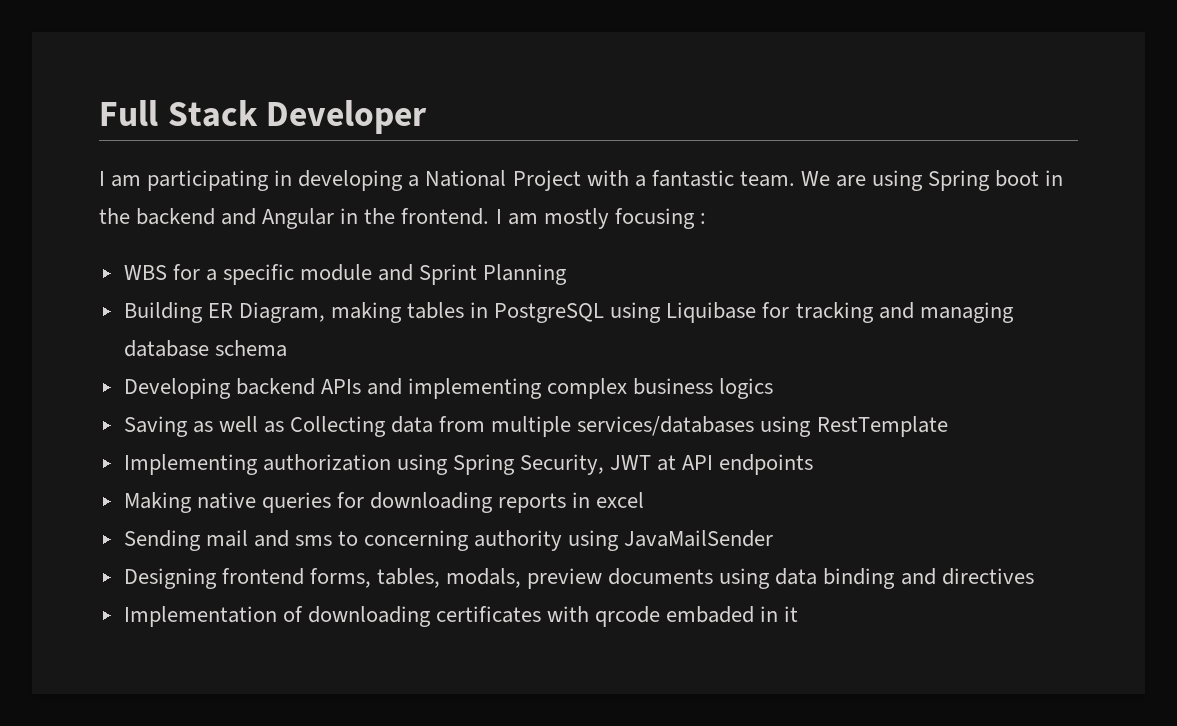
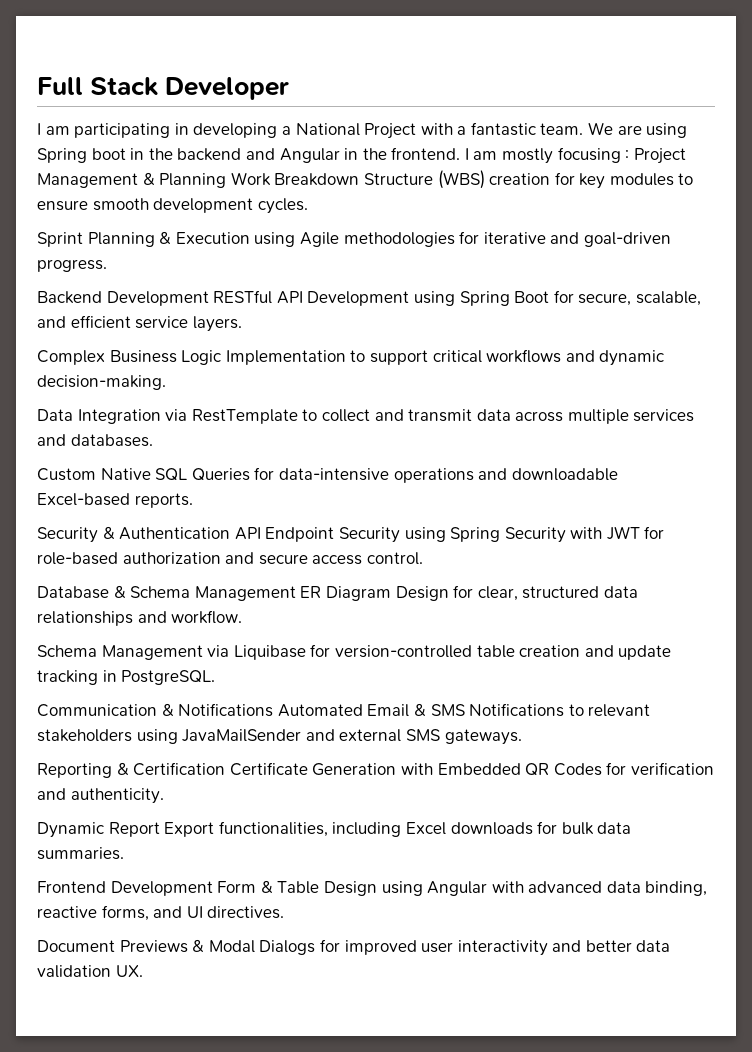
- I am mostly focusing :
- WBS for a specific module and Sprint Planning
- Building ER Diagram, making tables in PostgreSQL using Liquibase for tracking and managing database schema
- Developing backend APIs and implementing complex business logics
- Saving as well as Collecting data from multiple services/databases using RestTemplate
- Implementing authorization using Spring Security, JWT at API endpoints
- Making native queries for downloading reports in excel
- Sending mail and sms to concerning authority using JavaMailSender
- Designing frontend forms, tables, modals, preview documents using data binding and directives
- Implementation of downloading certificates with qrcode embaded in it
+ I am mostly focusing : Project Management & Planning Work Breakdown Structure (WBS) creation for key modules to ensure smooth development cycles.
+ Sprint Planning & Execution using Agile methodologies for iterative and goal-driven progress.
+ Backend Development RESTful API Development using Spring Boot for secure, scalable, and efficient service layers.
+ Complex Business Logic Implementation to support critical workflows and dynamic decision-making.
+ Data Integration via RestTemplate to collect and transmit data across multiple services and databases.
+ Custom Native SQL Queries for data-intensive operations and downloadable Excel-based reports.
+ Security & Authentication API Endpoint Security using Spring Security with JWT for role-based authorization and secure access control.
+ Database & Schema Management ER Diagram Design for clear, structured data relationships and workflow.
+ Schema Management via Liquibase for version-controlled table creation and update tracking in PostgreSQL.
+ Communication & Notifications Automated Email & SMS Notifications to relevant stakeholders using JavaMailSender and external SMS gateways.
+ Reporting & Certification Certificate Generation with Embedded QR Codes for verification and authenticity.
+ Dynamic Report Export functionalities, including Excel downloads for bulk data summaries.
+ Frontend Development Form & Table Design using Angular with advanced data binding, reactive forms, and UI directives.
+ Document Previews & Modal Dialogs for improved user interactivity and better data validation UX.

